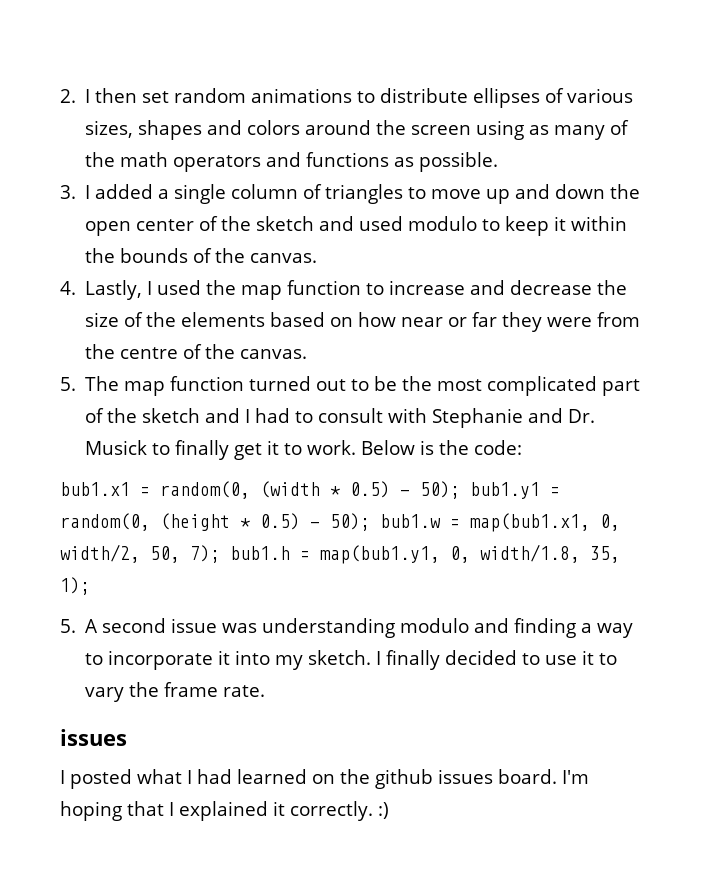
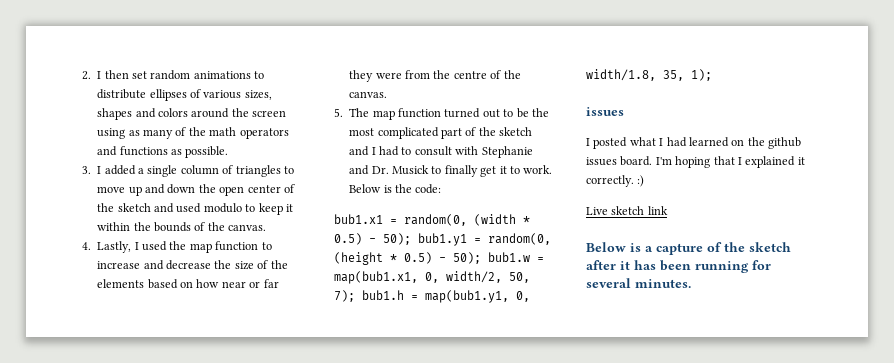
- 5. A second issue was understanding modulo and finding a way to incorporate it into my sketch. I finally decided to use it to vary the frame rate.
+ Live sketch link
+ Below is a capture of the sketch after it has been running for several minutes.

